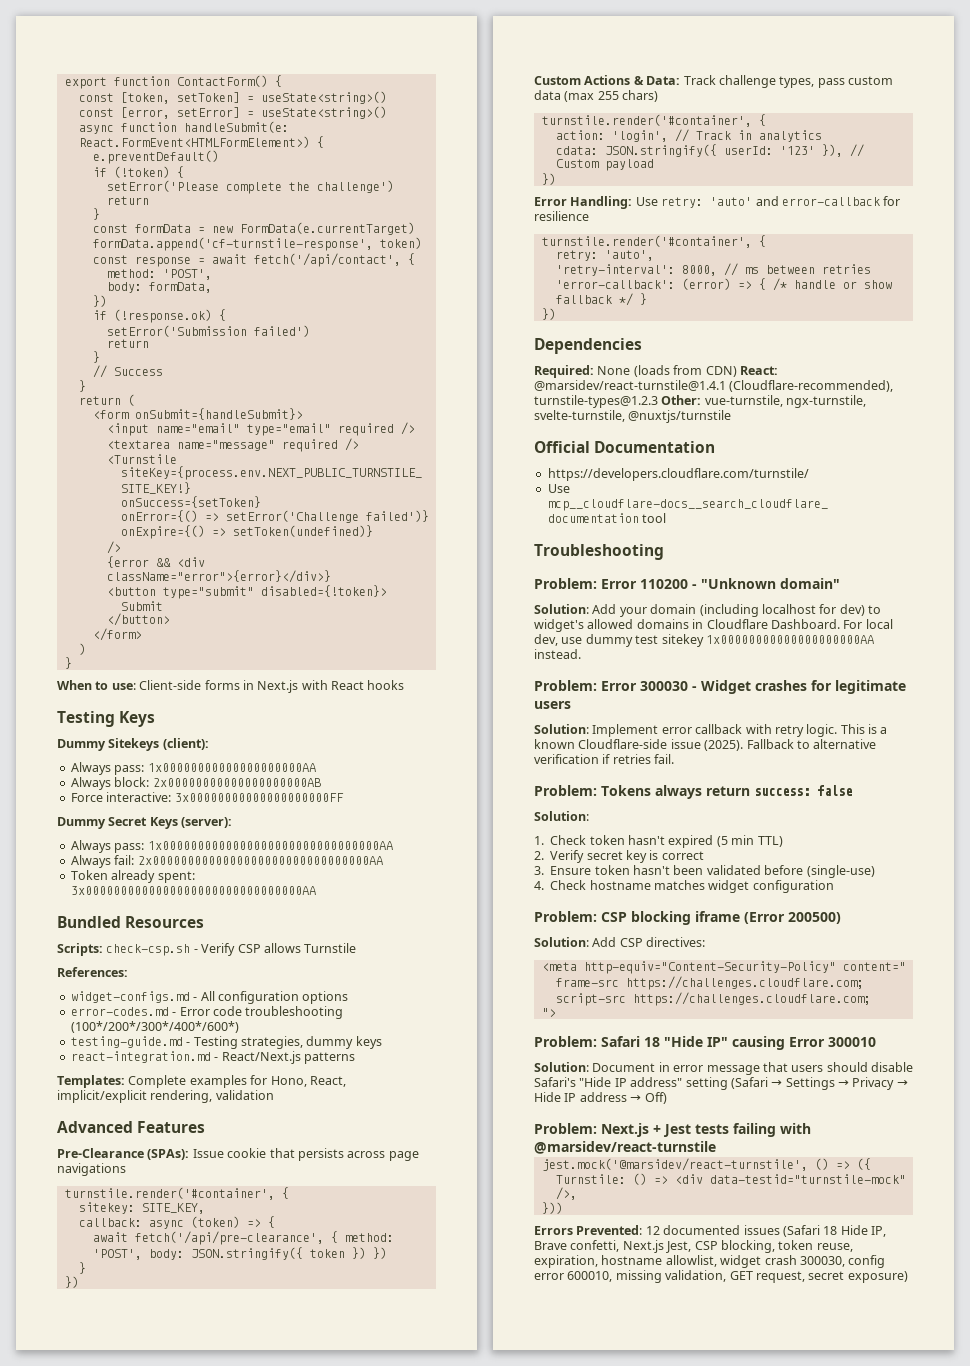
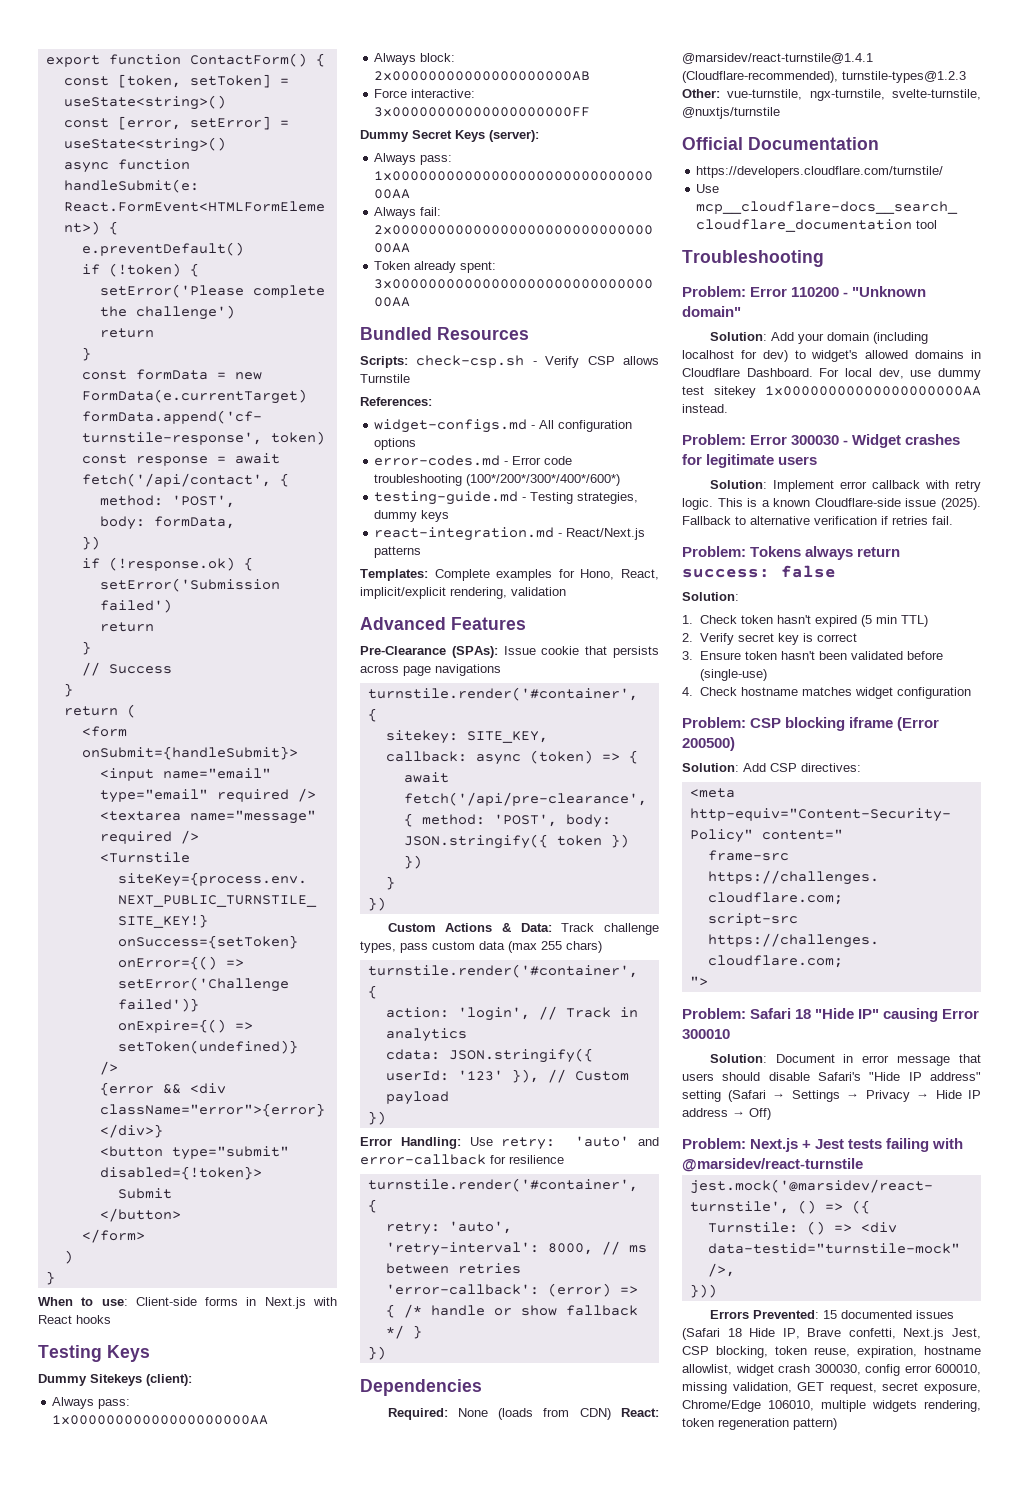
- Errors Prevented: 12 documented issues (Safari 18 Hide IP, Brave confetti, Next.js Jest, CSP blocking, token reuse, expiration, hostname allowlist, widget crash 300030, config error 600010, missing validation, GET request, secret exposure)
+ Errors Prevented: 15 documented issues (Safari 18 Hide IP, Brave confetti, Next.js Jest, CSP blocking, token reuse, expiration, hostname allowlist, widget crash 300030, config error 600010, missing validation, GET request, secret exposure, Chrome/Edge 106010, multiple widgets rendering, token regeneration pattern)

